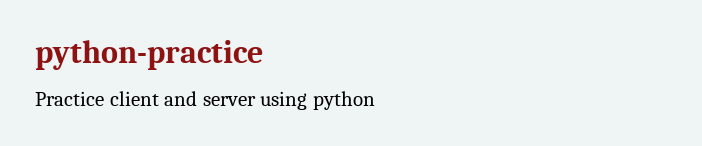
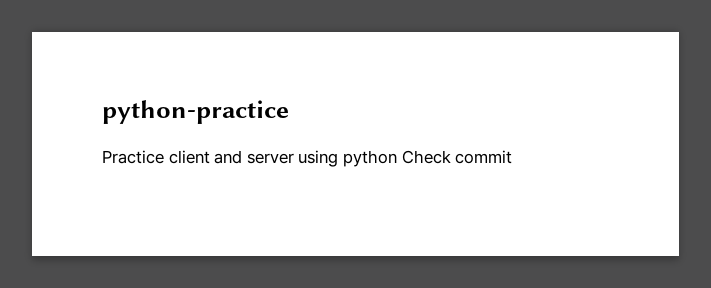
- Practice client and server using python
+ Practice client and server using python Check commit

